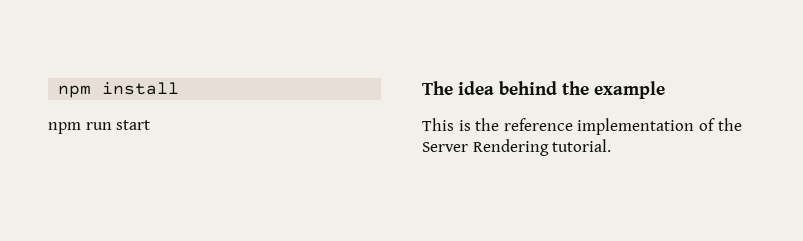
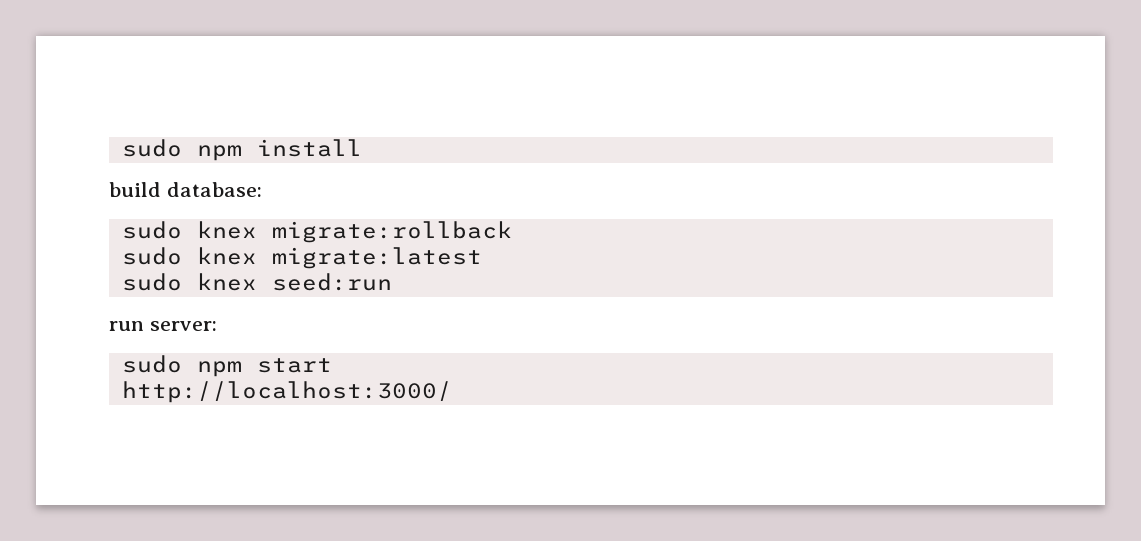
- npm install
+ sudo npm install
- npm run start
- The idea behind the example
- This is the reference implementation of the Server Rendering tutorial.
+ build database:
+ sudo knex migrate:rollback
+ sudo knex migrate:latest
+ sudo knex seed:run
+ run server:
+ sudo npm start
+ http://localhost:3000/

